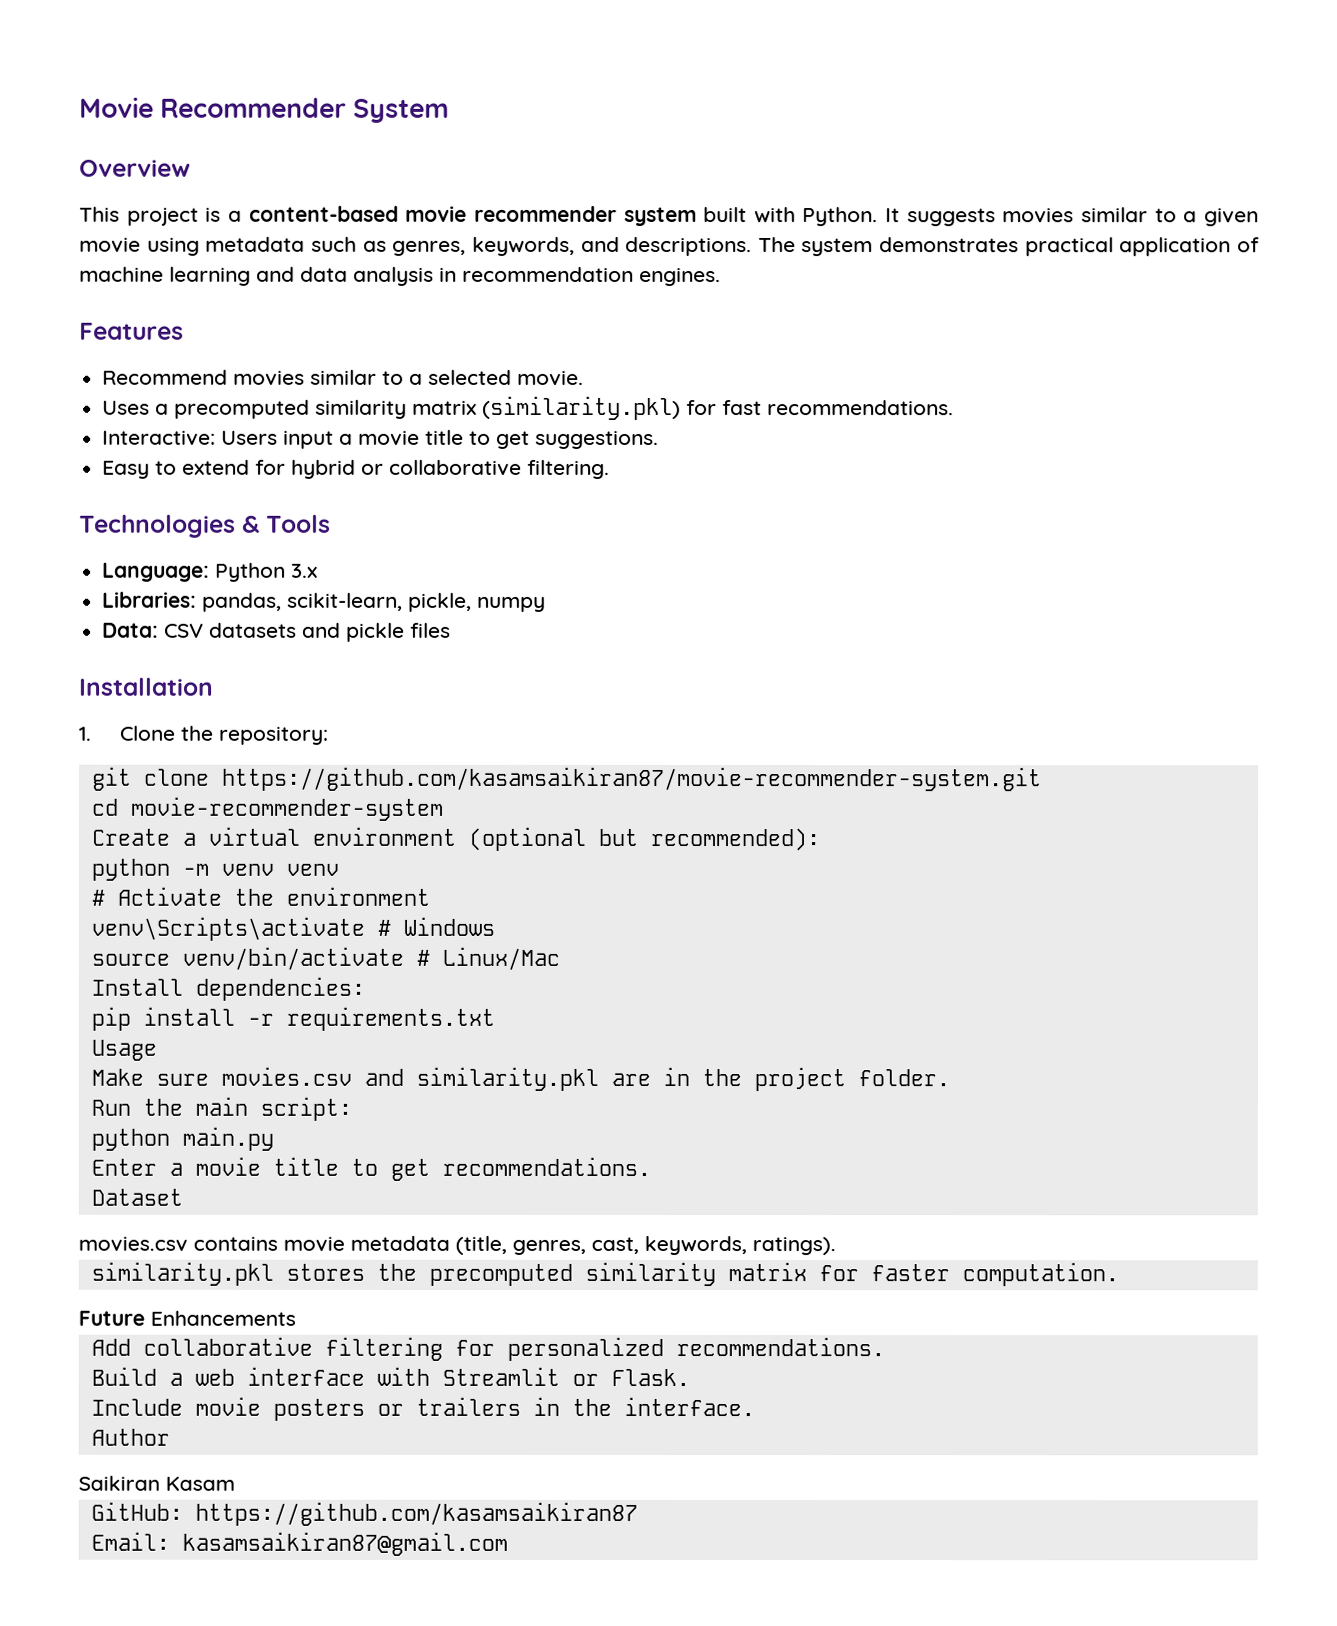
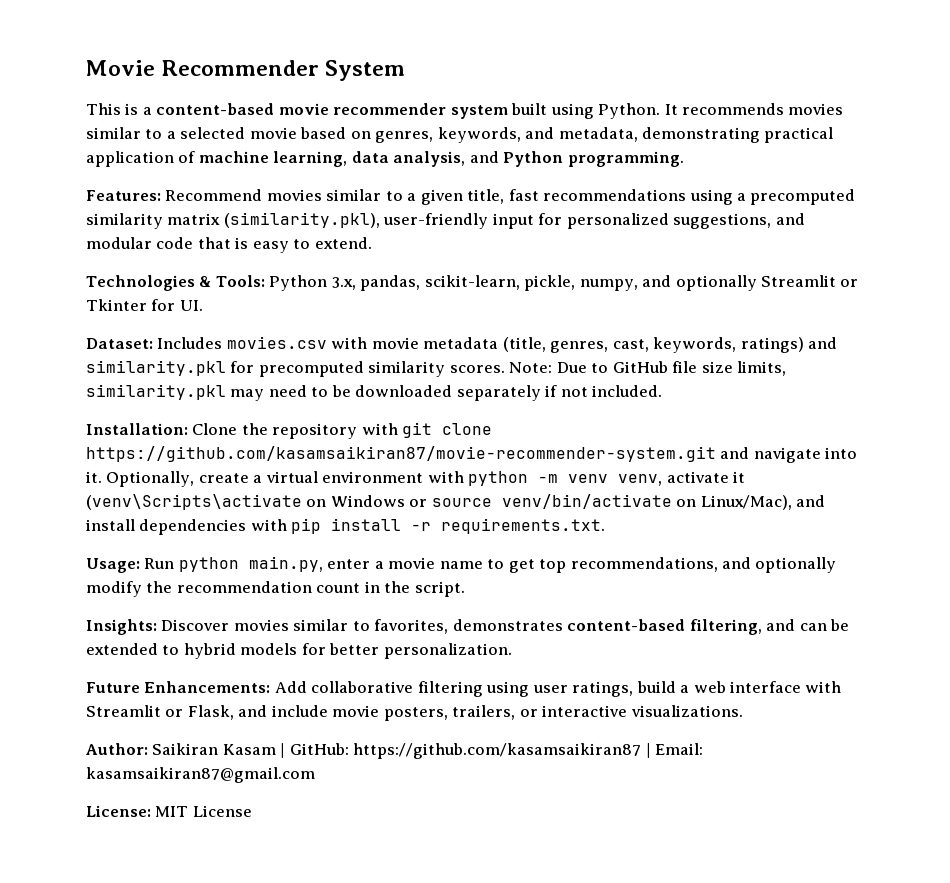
- Overview
- This project is a content-based movie recommender system built with Python.
+ This is a content-based movie recommender system built using Python.
- It suggests movies similar to a given movie using metadata such as genres, keywords, and descriptions. The system demonstrates practical application of machine learning and data analysis in recommendation engines.
- Features
- Recommend movies similar to a selected movie.
- Uses a precomputed similarity matrix (similarity.pkl) for fast recommendations.
- Interactive: Users input a movie title to get suggestions.
- Easy to extend for hybrid or collaborative filtering.
- Technologies & Tools
- Language: Python 3.x
- Libraries: pandas, scikit-learn, pickle, numpy
- Data: CSV datasets and pickle files
- Installation
- 1. Clone the repository:
- git clone https://github.com/kasamsaikiran87/movie-recommender-system.git
- cd movie-recommender-system
- Create a virtual environment (optional but recommended):
- python -m venv venv
- # Activate the environment
- venv\Scripts\activate # Windows
- source venv/bin/activate # Linux/Mac
- Install dependencies:
- pip install -r requirements.txt
- Usage
- Make sure movies.csv and similarity.pkl are in the project folder.
- Run the main script:
- python main.py
- Enter a movie title to get recommendations.
- Dataset
- movies.csv contains movie metadata (title, genres, cast, keywords, ratings).
- similarity.pkl stores the precomputed similarity matrix for faster computation.
+ It recommends movies similar to a selected movie based on genres, keywords, and metadata, demonstrating practical application of machine learning, data analysis, and Python programming.
+ Features: Recommend movies similar to a given title, fast recommendations using a precomputed similarity matrix (similarity.pkl), user-friendly input for personalized suggestions, and modular code that is easy to extend.
+ Technologies & Tools: Python 3.x, pandas, scikit-learn, pickle, numpy, and optionally Streamlit or Tkinter for UI.
+ Dataset: Includes movies.csv with movie metadata (title, genres, cast, keywords, ratings) and similarity.pkl for precomputed similarity scores. Note: Due to GitHub file size limits, similarity.pkl may need to be downloaded separately if not included.
+ Installation: Clone the repository with git clone https://github.com/kasamsaikiran87/movie-recommender-system.git and navigate into it. Optionally, create a virtual environment with python -m venv venv, activate it (venv\Scripts\activate on Windows or source venv/bin/activate on Linux/Mac), and install dependencies with pip install -r requirements.txt.
+ Usage: Run python main.py, enter a movie name to get top recommendations, and optionally modify the recommendation count in the script.
+ Insights: Discover movies similar to favorites, demonstrates content-based filtering, and can be extended to hybrid models for better personalization.
- Future Enhancements
- Add collaborative filtering for personalized recommendations.
- Build a web interface with Streamlit or Flask.
- Include movie posters or trailers in the interface.
- Author
- Saikiran Kasam
- GitHub: https://github.com/kasamsaikiran87
- Email: kasamsaikiran87@gmail.com
+ Future Enhancements: Add collaborative filtering using user ratings, build a web interface with Streamlit or Flask, and include movie posters, trailers, or interactive visualizations.
+ Author: Saikiran Kasam | GitHub: https://github.com/kasamsaikiran87 | Email: kasamsaikiran87@gmail.com
+ License: MIT License

